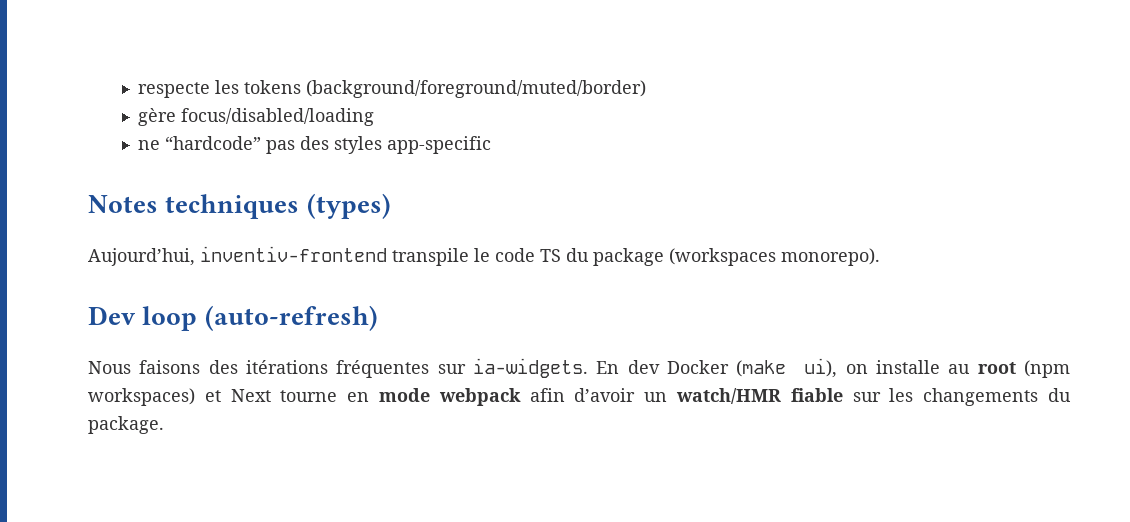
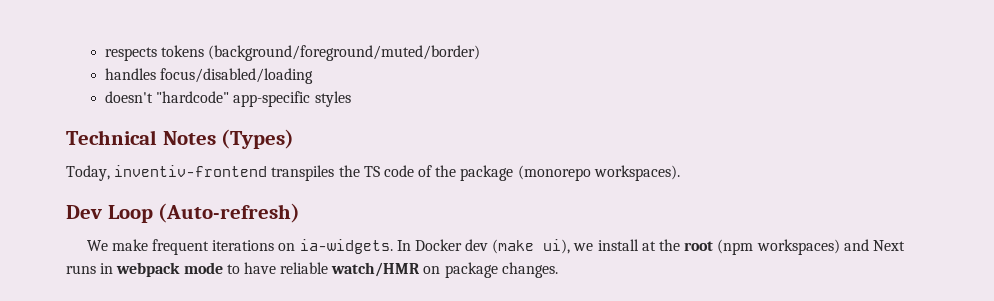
- respecte les tokens (background/foreground/muted/border)
+ respects tokens (background/foreground/muted/border)
- gère focus/disabled/loading
+ handles focus/disabled/loading
- ne “hardcode” pas des styles app-specific
- Notes techniques (types)
- Aujourd’hui, inventiv-frontend transpile le code TS du package (workspaces monorepo).
- Dev loop (auto-refresh)
- Nous faisons des itérations fréquentes sur ia-widgets. En dev Docker (make ui), on installe au root (npm workspaces) et Next tourne en mode webpack afin d’avoir un watch/HMR fiable sur les changements du package.
+ doesn't "hardcode" app-specific styles
+ Technical Notes (Types)
+ Today, inventiv-frontend transpiles the TS code of the package (monorepo workspaces).
+ Dev Loop (Auto-refresh)
+ We make frequent iterations on ia-widgets. In Docker dev (make ui), we install at the root (npm workspaces) and Next runs in webpack mode to have reliable watch/HMR on package changes.

